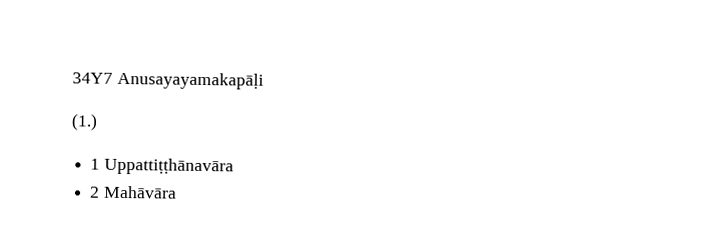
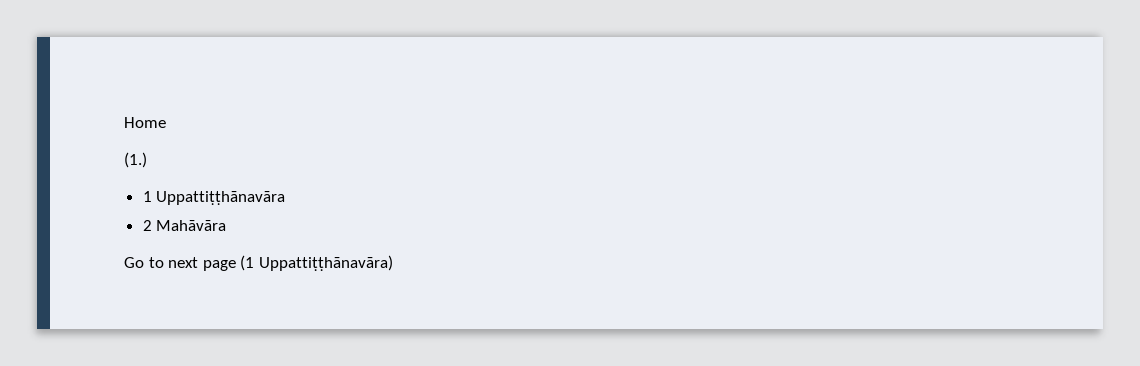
- 34Y7 Anusayayamakapāḷi
+ Home
+ Go to next page (1 Uppattiṭṭhānavāra)

